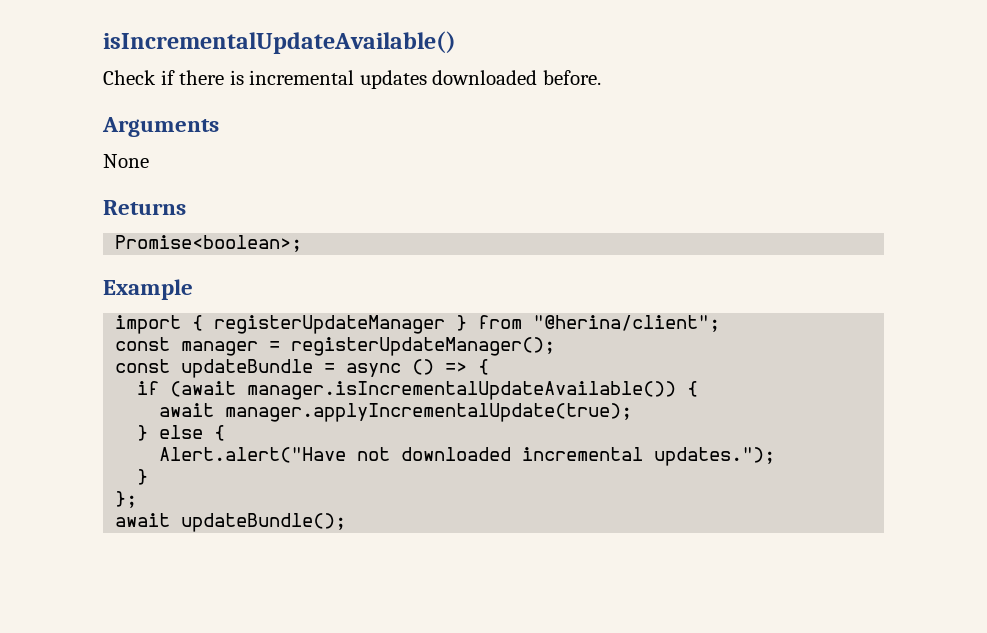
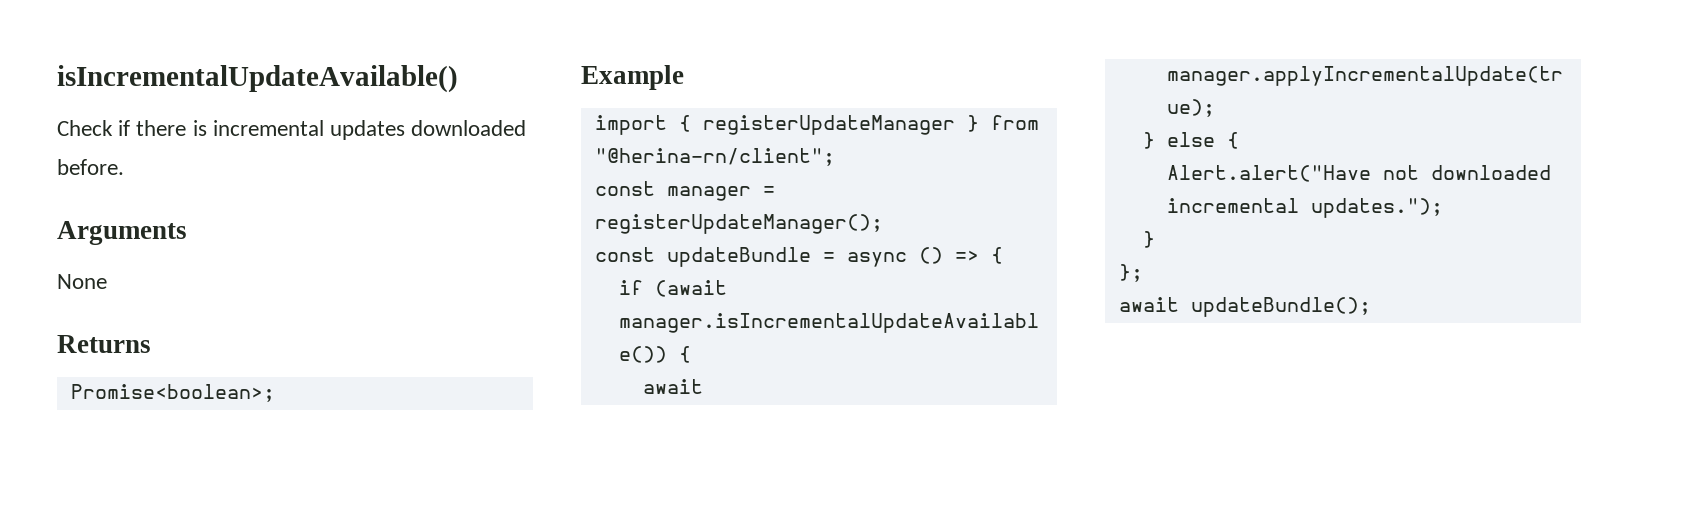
- import { registerUpdateManager } from "@herina/client";
+ import { registerUpdateManager } from "@herina-rn/client";

